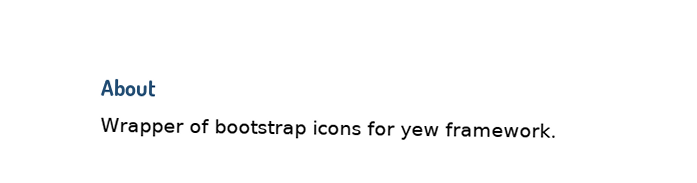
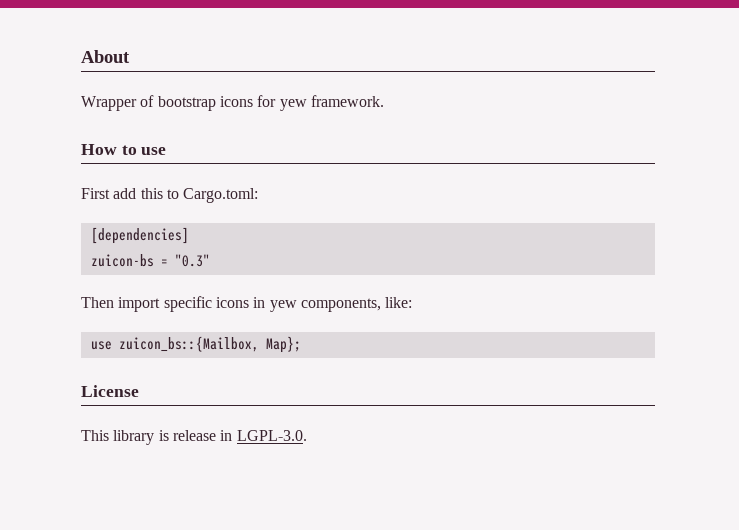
+ How to use
+ First add this to Cargo.toml:
+ [dependencies]
+ zuicon-bs = "0.3"
+ Then import specific icons in yew components, like:
+ use zuicon_bs::{Mailbox, Map};
+ License
+ This library is release in LGPL-3.0.

